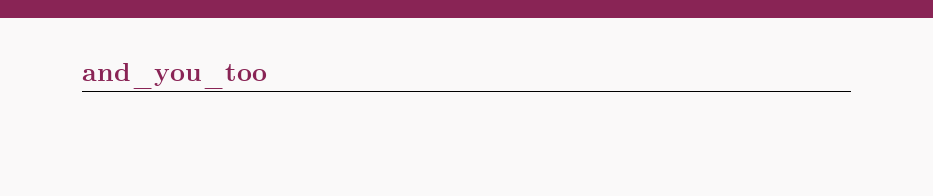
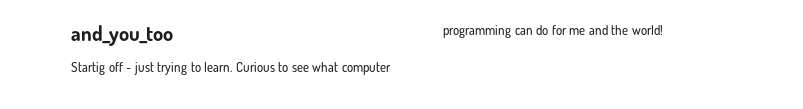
+ Startig off - just trying to learn. Curious to see what computer programming can do for me and the world!

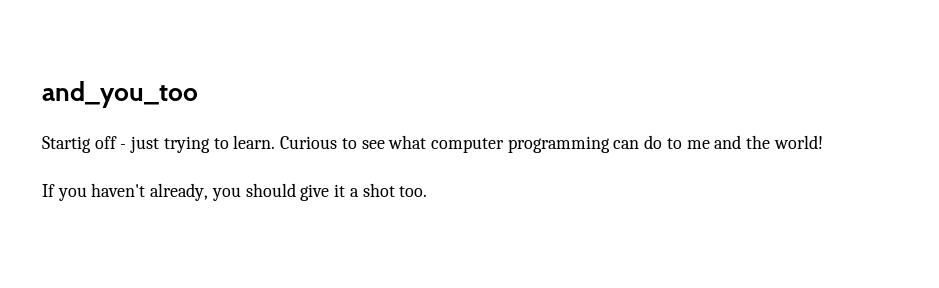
- Curious to see what computer programming can do for me and the world!
+ Curious to see what computer programming can do to me and the world!
+ If you haven't already, you should give it a shot too.

